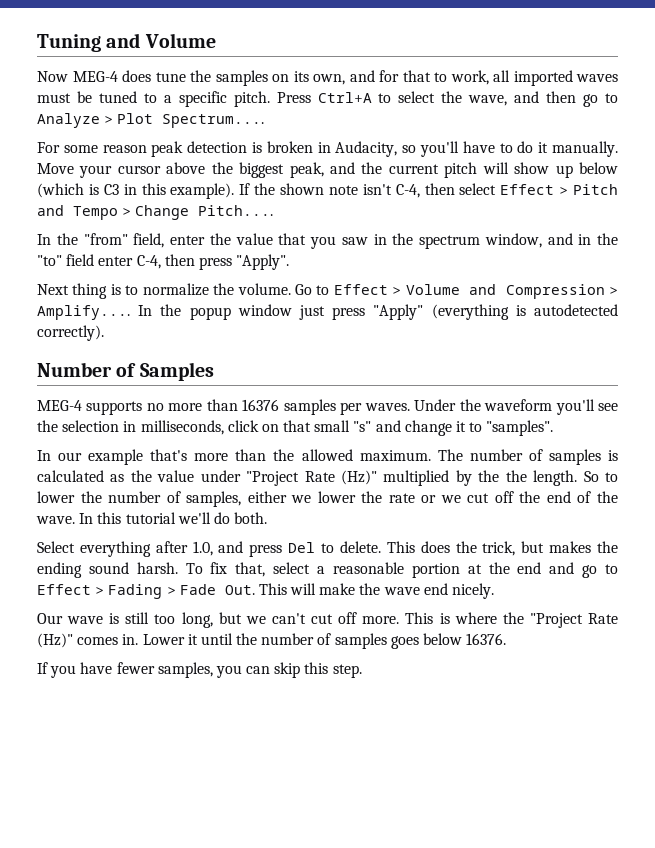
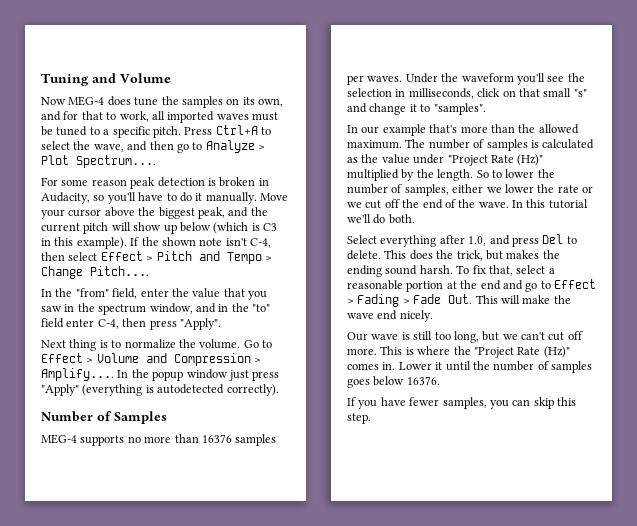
- The number of samples is calculated as the value under "Project Rate (Hz)" multiplied by the the length.
+ The number of samples is calculated as the value under "Project Rate (Hz)" multiplied by the length.

